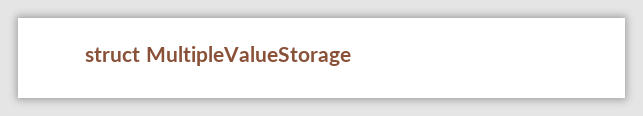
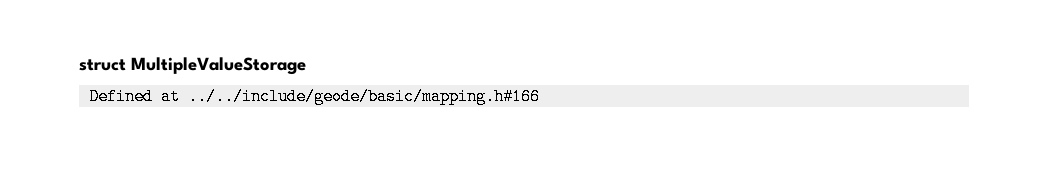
+ Defined at ../../include/geode/basic/mapping.h#166

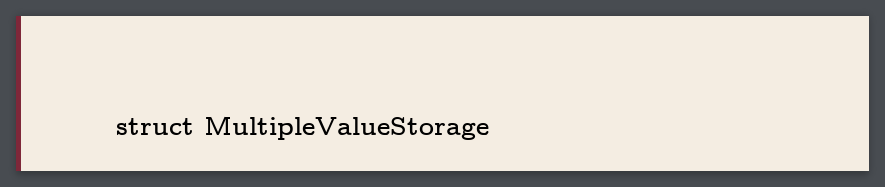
- Defined at ../../include/geode/basic/mapping.h#166

